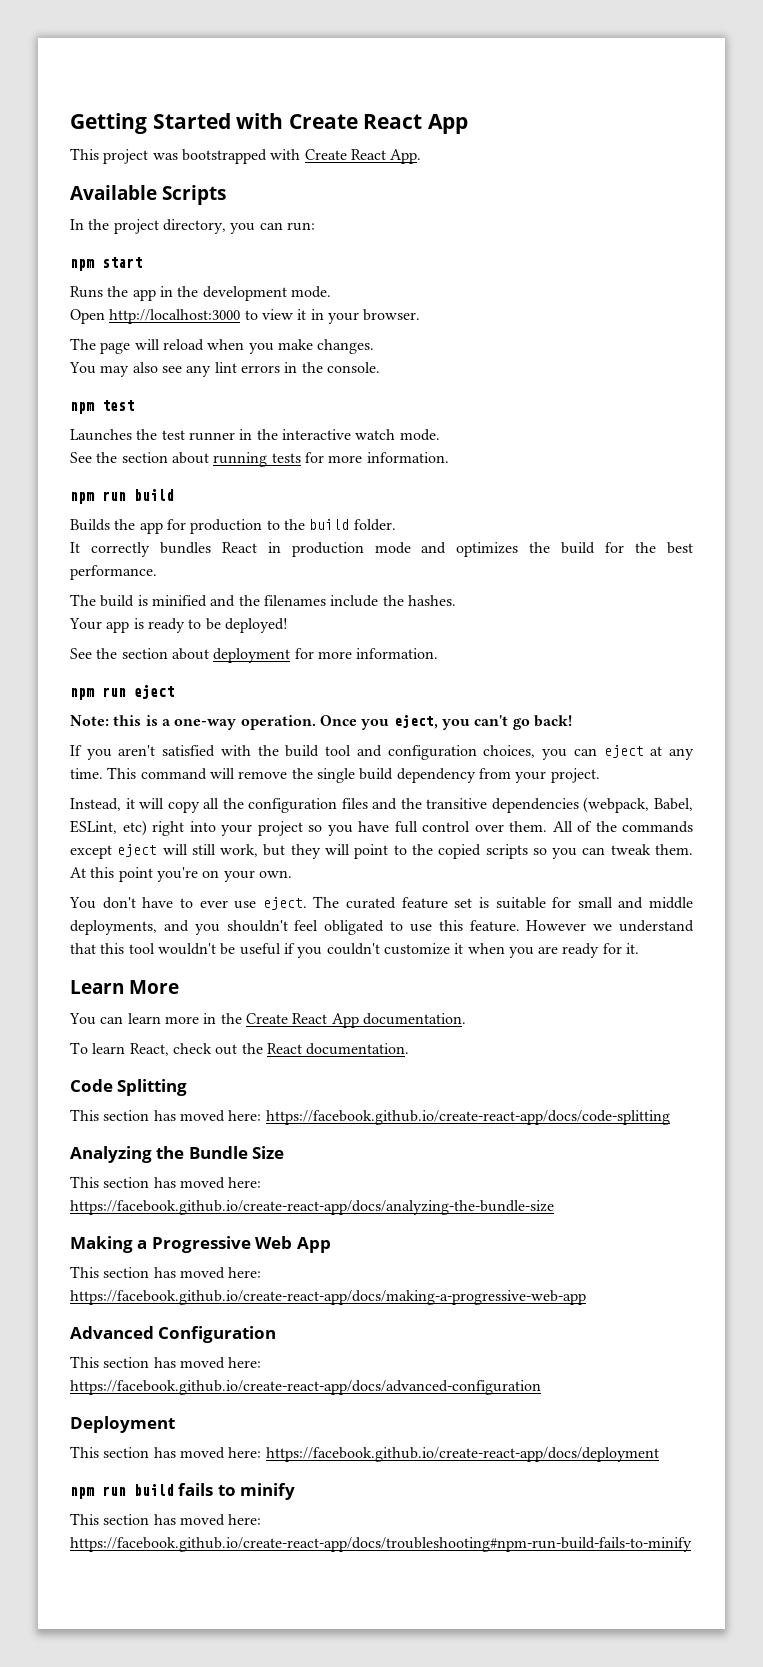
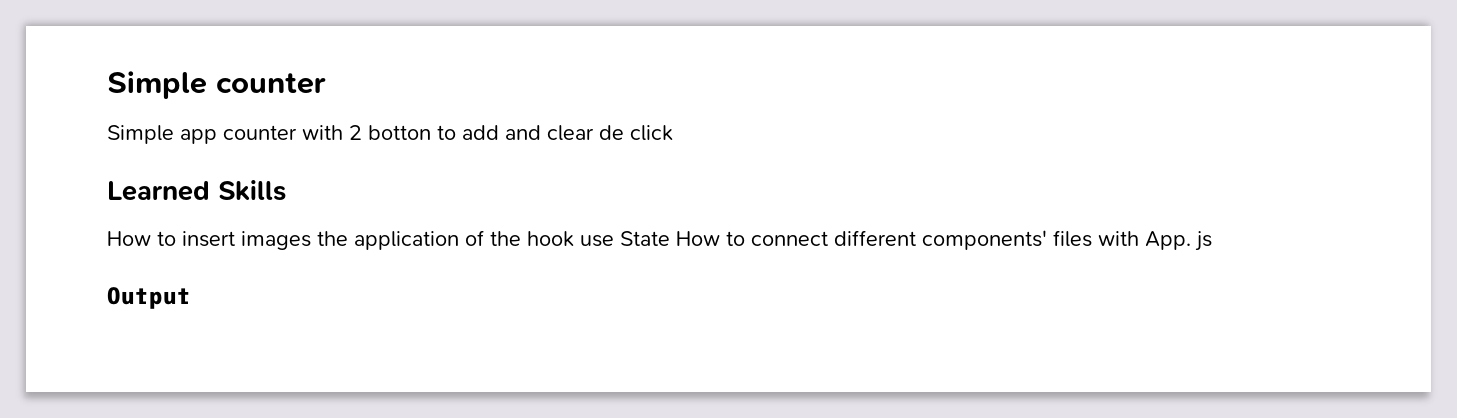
- Getting Started with Create React App
- This project was bootstrapped with Create React App.
- Available Scripts
- In the project directory, you can run:
- npm start
- Runs the app in the development mode.
- Open http://localhost:3000 to view it in your browser.
- The page will reload when you make changes.
- You may also see any lint errors in the console.
- npm test
- Launches the test runner in the interactive watch mode.
- See the section about running tests for more information.
- npm run build
- Builds the app for production to the build folder.
- It correctly bundles React in production mode and optimizes the build for the best performance.
- The build is minified and the filenames include the hashes.
- Your app is ready to be deployed!
- See the section about deployment for more information.
- npm run eject
- Note: this is a one-way operation. Once you eject, you can't go back!
- If you aren't satisfied with the build tool and configuration choices, you can eject at any time. This command will remove the single build dependency from your project.
- Instead, it will copy all the configuration files and the transitive dependencies (webpack, Babel, ESLint, etc) right into your project so you have full control over them. All of the commands except eject will still work, but they will point to the copied scripts so you can tweak them. At this point you're on your own.
- You don't have to ever use eject. The curated feature set is suitable for small and middle deployments, and you shouldn't feel obligated to use this feature. However we understand that this tool wouldn't be useful if you couldn't customize it when you are ready for it.
- Learn More
- You can learn more in the Create React App documentation.
- To learn React, check out the React documentation.
- Code Splitting
- This section has moved here: https://facebook.github.io/create-react-app/docs/code-splitting
- Analyzing the Bundle Size
- This section has moved here: https://facebook.github.io/create-react-app/docs/analyzing-the-bundle-size
- Making a Progressive Web App
- This section has moved here: https://facebook.github.io/create-react-app/docs/making-a-progressive-web-app
- Advanced Configuration
- This section has moved here: https://facebook.github.io/create-react-app/docs/advanced-configuration
- Deployment
- This section has moved here: https://facebook.github.io/create-react-app/docs/deployment
- npm run build fails to minify
- This section has moved here: https://facebook.github.io/create-react-app/docs/troubleshooting#npm-run-build-fails-to-minify
+ Simple counter
+ Simple app counter with 2 botton to add and clear de click
+ Learned Skills
+ How to insert images the application of the hook use State How to connect different components' files with App. js
+ Output

